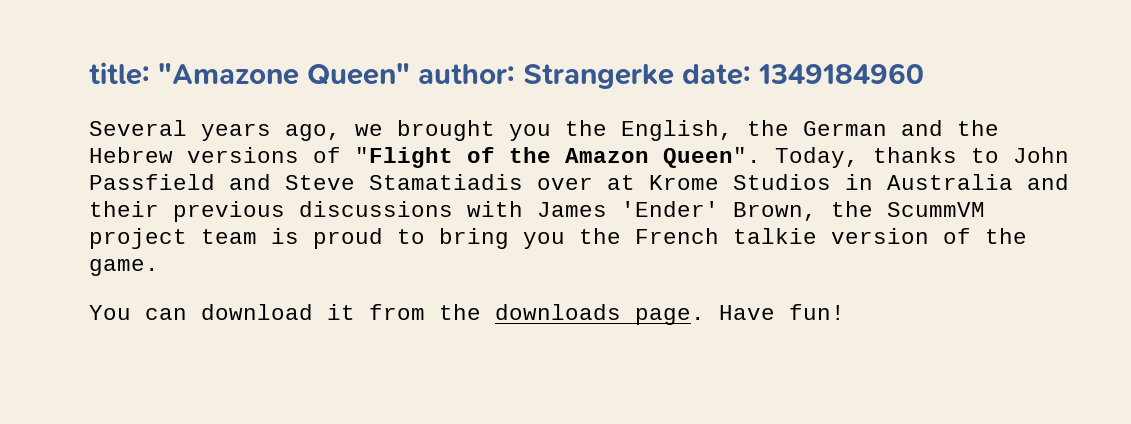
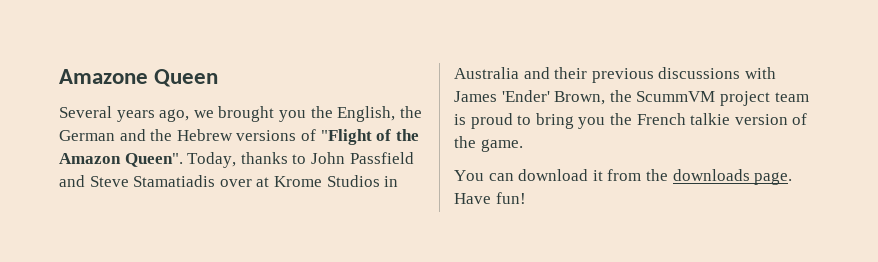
- title: "Amazone Queen" author: Strangerke date: 1349184960
+ Amazone Queen

